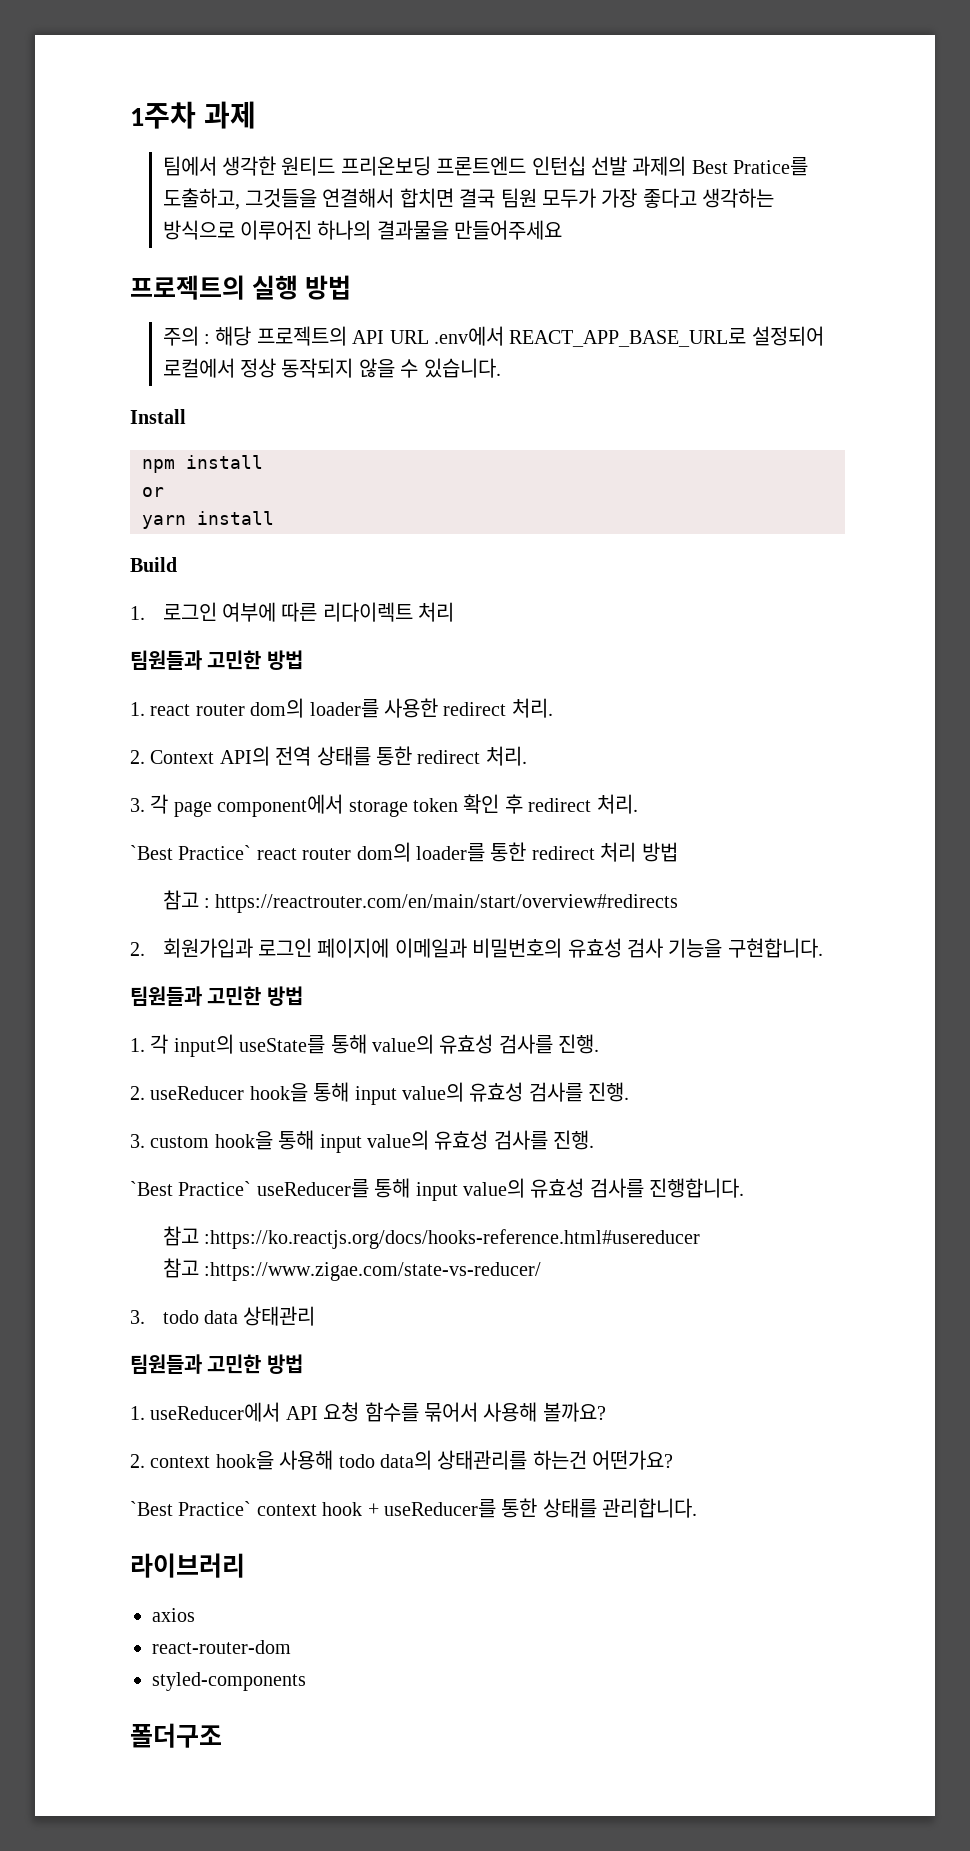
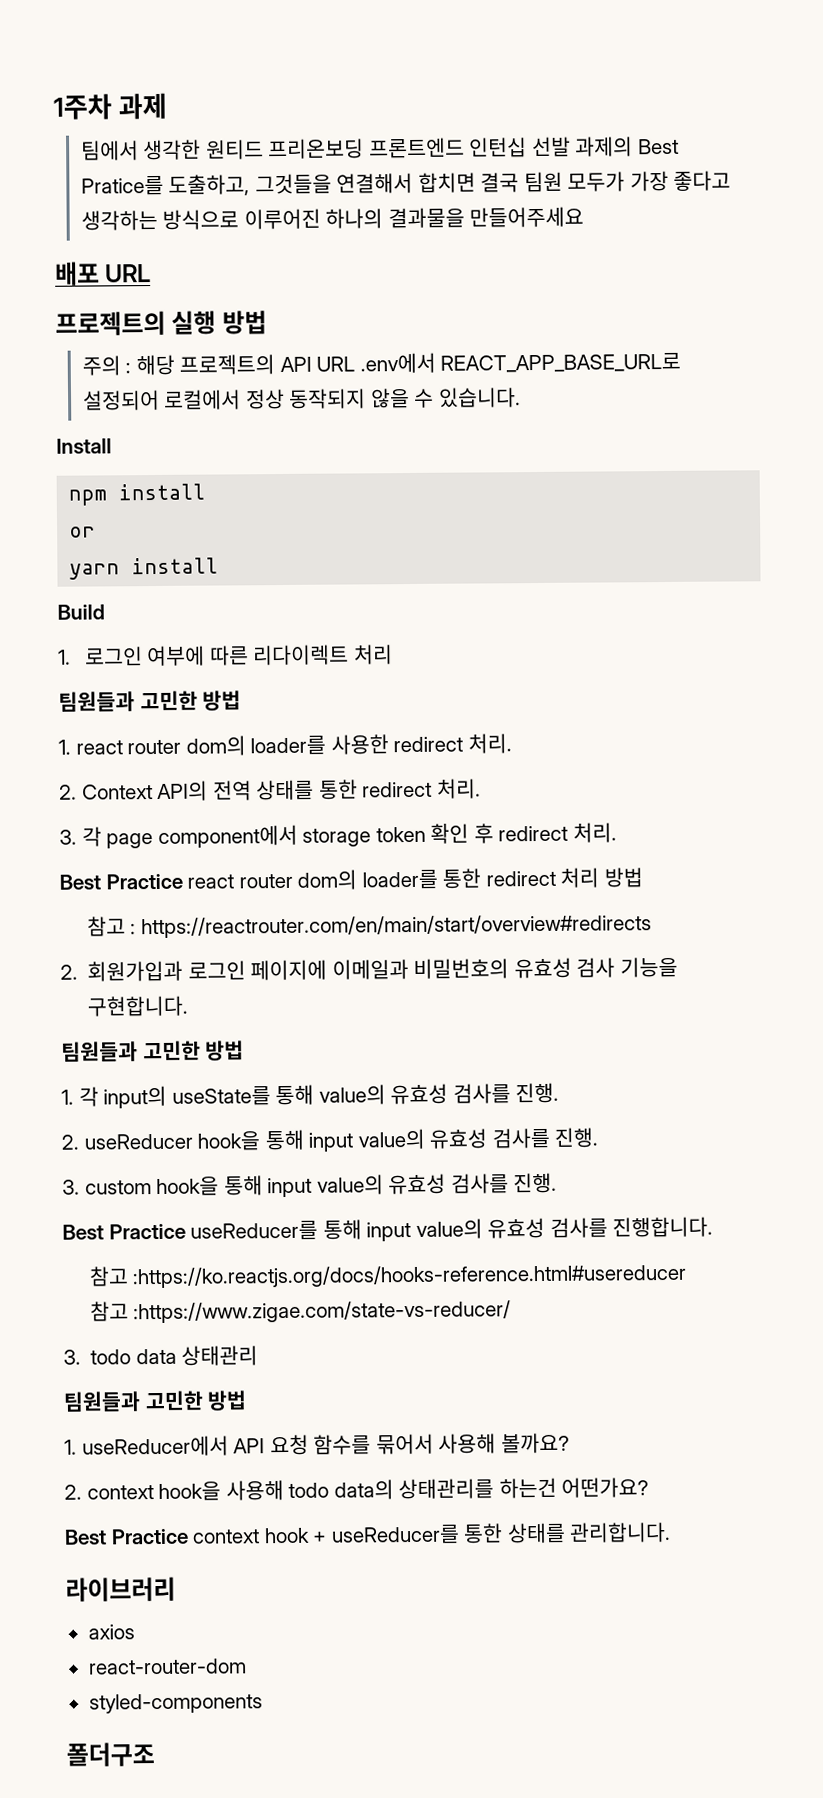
+ 배포 URL
- `Best Practice` react router dom의 loader를 통한 redirect 처리 방법
+ Best Practice react router dom의 loader를 통한 redirect 처리 방법
- `Best Practice` useReducer를 통해 input value의 유효성 검사를 진행합니다.
+ Best Practice useReducer를 통해 input value의 유효성 검사를 진행합니다.
- `Best Practice` context hook + useReducer를 통한 상태를 관리합니다.
+ Best Practice context hook + useReducer를 통한 상태를 관리합니다.

